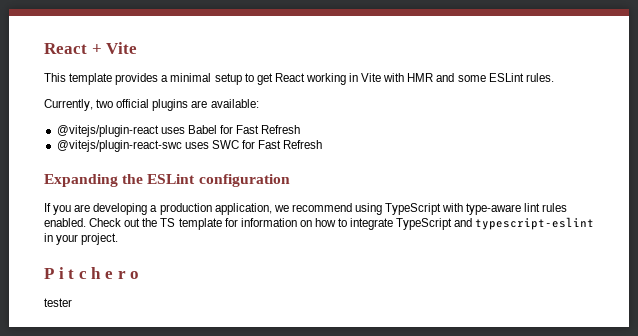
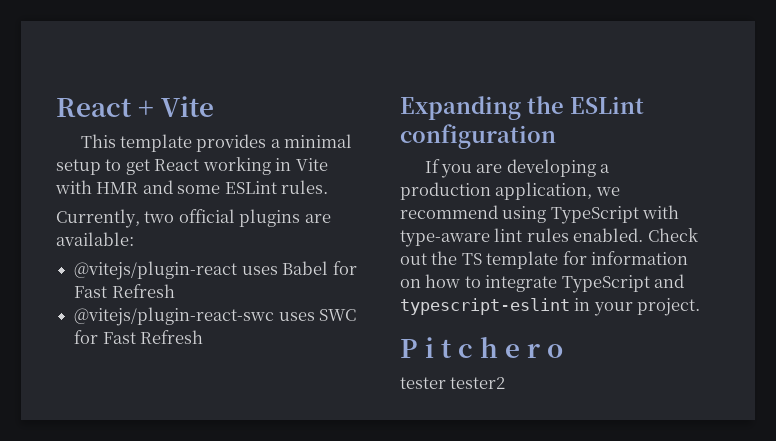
- tester
+ tester tester2

